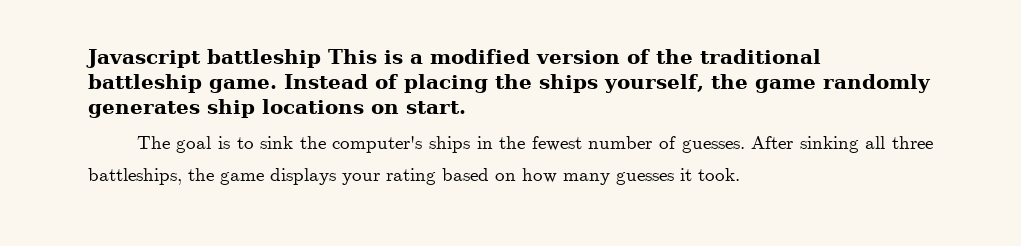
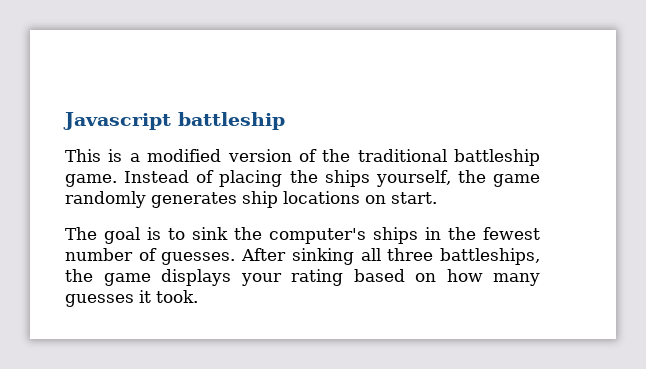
- Javascript battleship This is a modified version of the traditional battleship game.
+ Javascript battleship
+ This is a modified version of the traditional battleship game.

